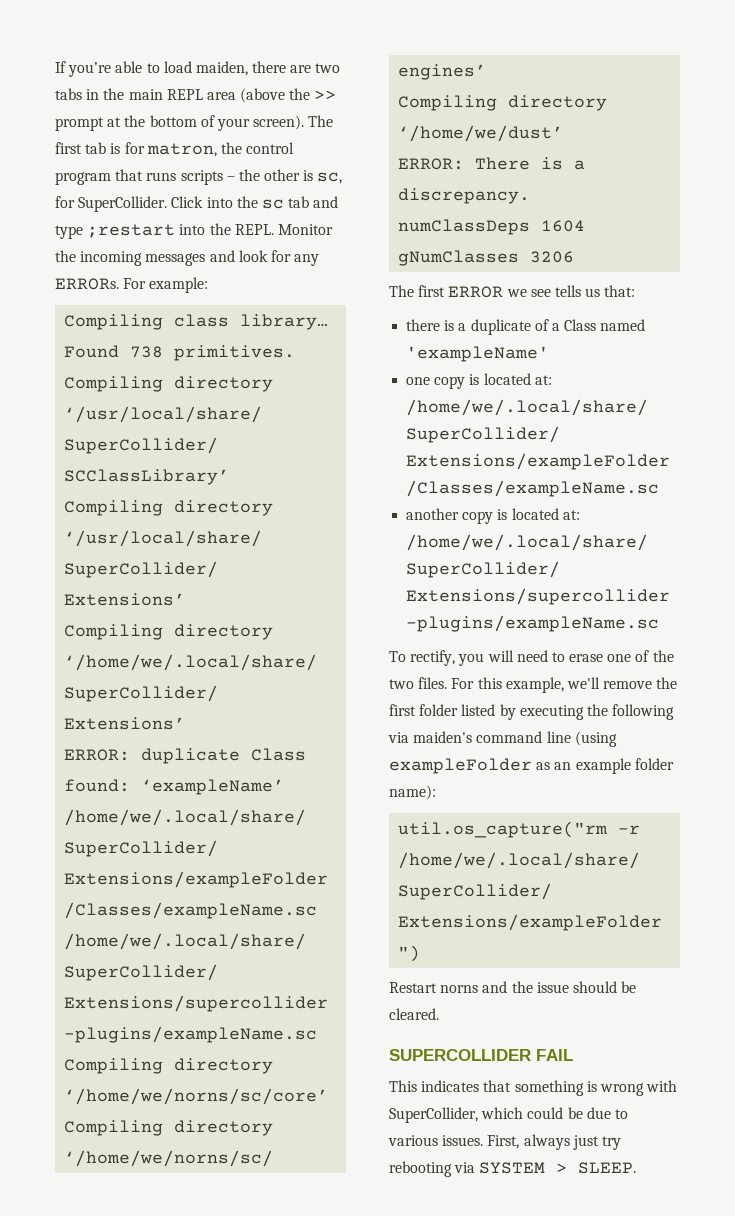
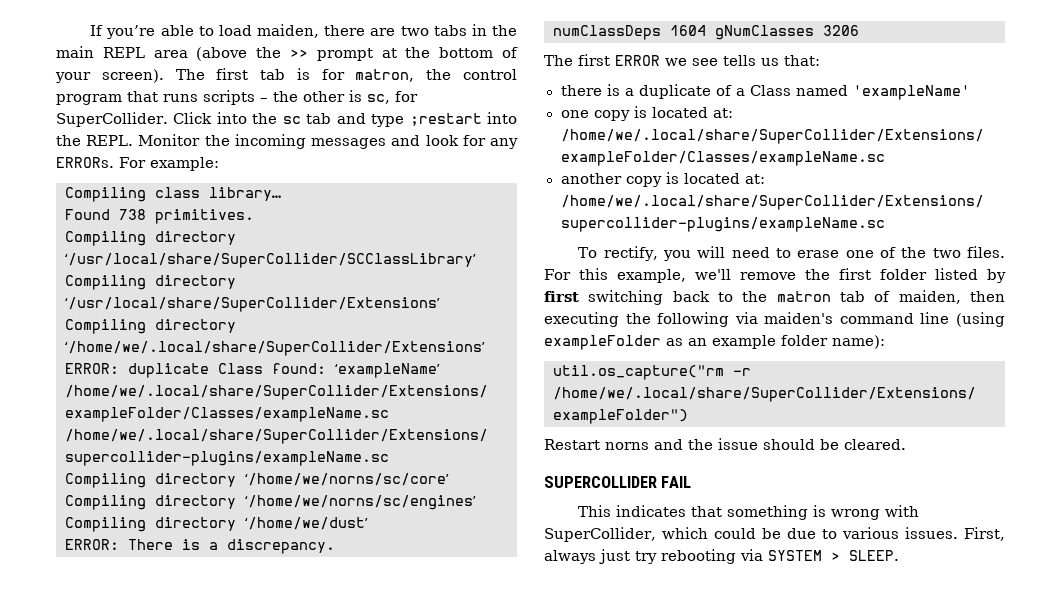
- For this example, we'll remove the first folder listed by executing the following via maiden's command line (using exampleFolder as an example folder name):
+ For this example, we'll remove the first folder listed by first switching back to the matron tab of maiden, then executing the following via maiden's command line (using exampleFolder as an example folder name):

